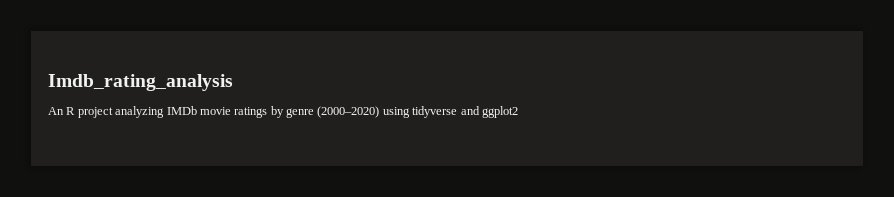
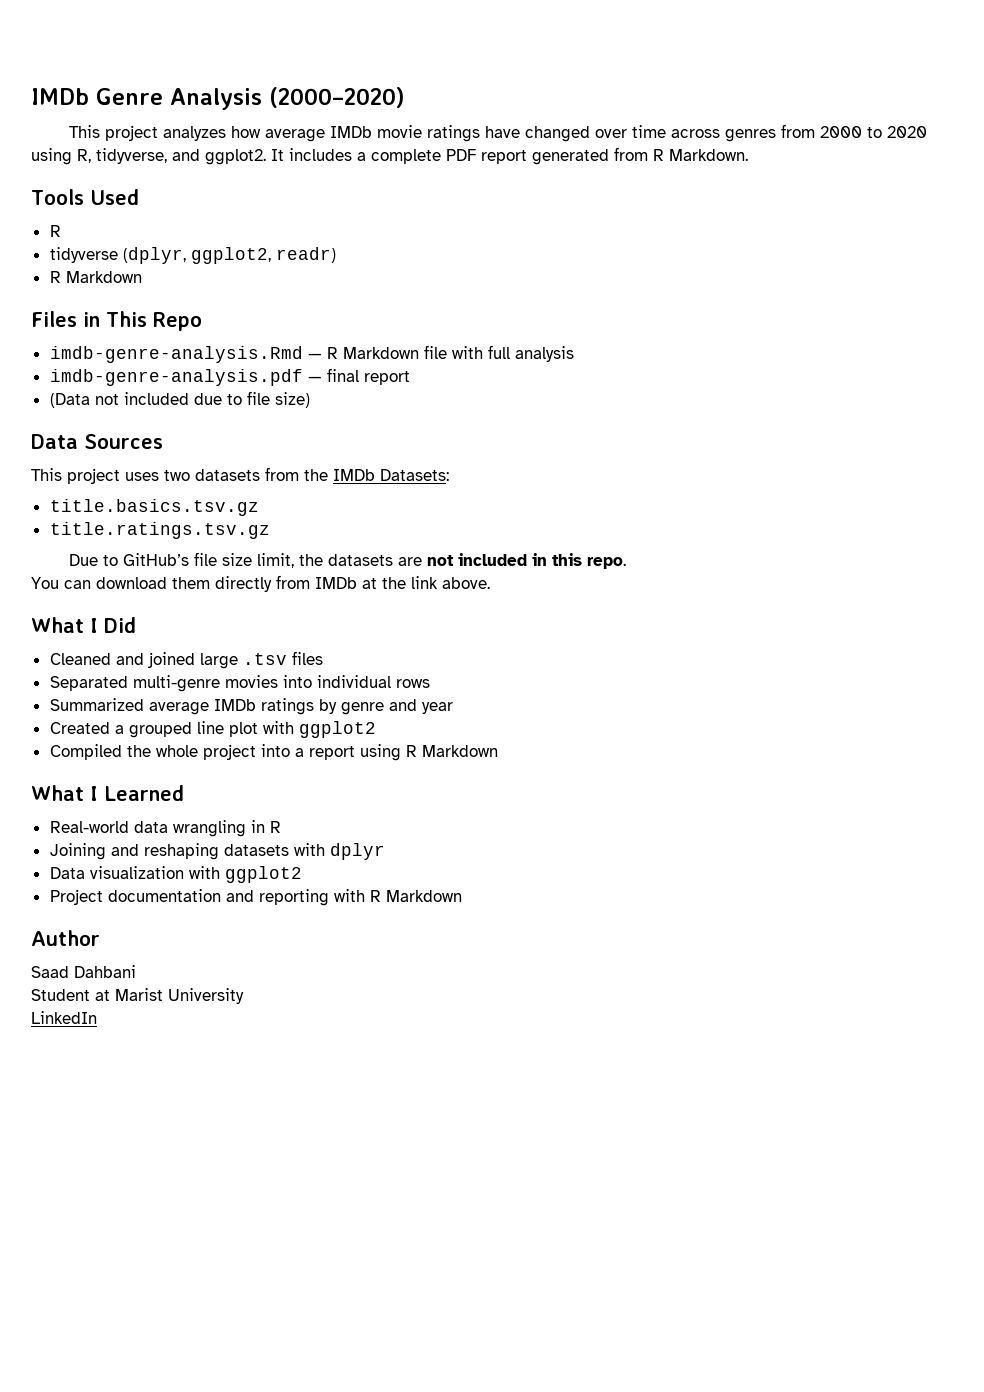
- Imdb_rating_analysis
- An R project analyzing IMDb movie ratings by genre (2000–2020) using tidyverse and ggplot2
+ IMDb Genre Analysis (2000–2020)
+ This project analyzes how average IMDb movie ratings have changed over time across genres from 2000 to 2020 using R, tidyverse, and ggplot2. It includes a complete PDF report generated from R Markdown.
+ Tools Used
+ R
+ tidyverse (dplyr, ggplot2, readr)
+ R Markdown
+ Files in This Repo
+ imdb-genre-analysis.Rmd — R Markdown file with full analysis
+ imdb-genre-analysis.pdf — final report
+ (Data not included due to file size)
+ Data Sources
+ This project uses two datasets from the IMDb Datasets:
+ title.basics.tsv.gz
+ title.ratings.tsv.gz
+ Due to GitHub’s file size limit, the datasets are not included in this repo.
+ You can download them directly from IMDb at the link above.
+ What I Did
+ Cleaned and joined large .tsv files
+ Separated multi-genre movies into individual rows
+ Summarized average IMDb ratings by genre and year
+ Created a grouped line plot with ggplot2
+ Compiled the whole project into a report using R Markdown
+ What I Learned
+ Real-world data wrangling in R
+ Joining and reshaping datasets with dplyr
+ Data visualization with ggplot2
+ Project documentation and reporting with R Markdown
+ Author
+ Saad Dahbani
+ Student at Marist University
+ LinkedIn

